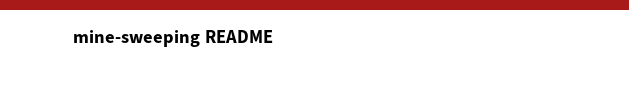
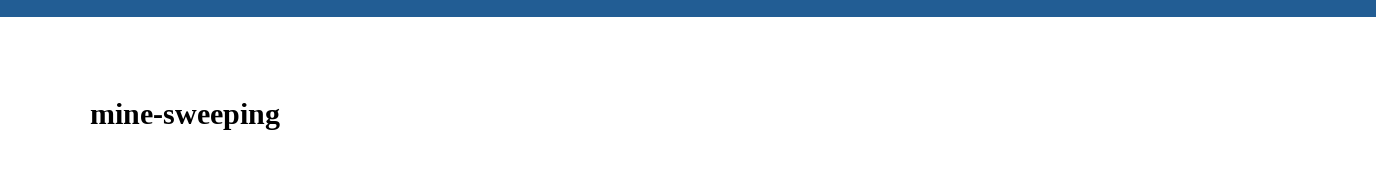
- mine-sweeping README
+ mine-sweeping

